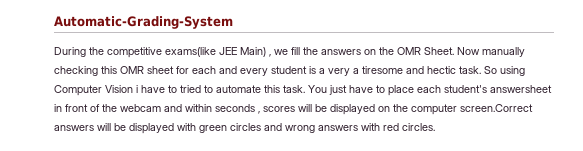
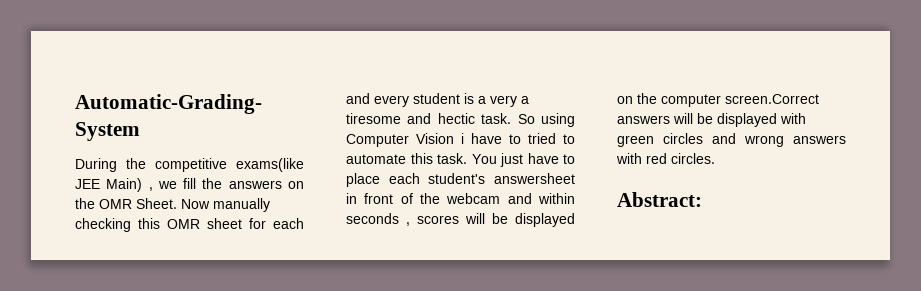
+ Abstract:

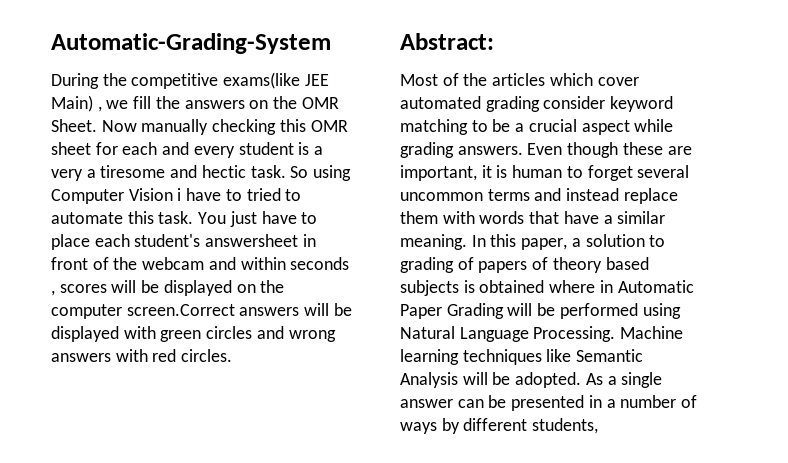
+ Most of the articles which cover automated grading consider keyword matching to be a crucial aspect while grading answers. Even though these are important, it is human to forget several uncommon terms and instead replace them with words that have a similar meaning. In this paper, a solution to grading of papers of theory based subjects is obtained where in Automatic Paper Grading will be performed using Natural Language Processing. Machine learning techniques like Semantic Analysis will be adopted. As a single answer can be presented in a number of ways by different students,

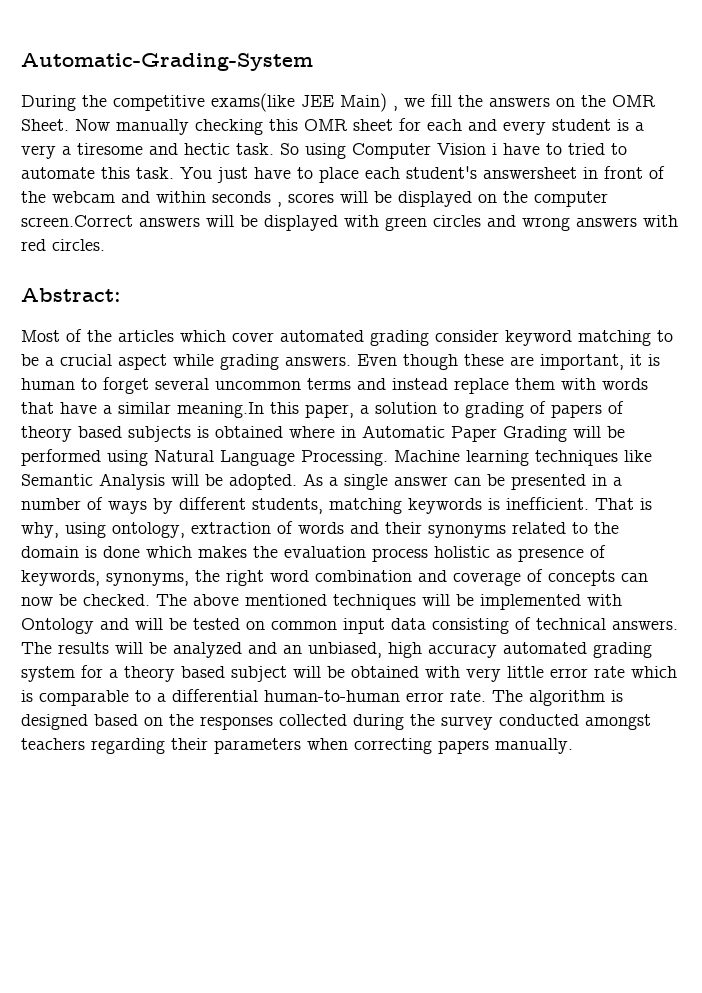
- Even though these are important, it is human to forget several uncommon terms and instead replace them with words that have a similar meaning. In this paper, a solution to grading of papers of theory based subjects is obtained where in Automatic Paper Grading will be performed using Natural Language Processing.
+ Even though these are important, it is human to forget several uncommon terms and instead replace them with words that have a similar meaning.In this paper, a solution to grading of papers of theory based subjects is obtained where in Automatic Paper Grading will be performed using Natural Language Processing.
- As a single answer can be presented in a number of ways by different students,
+ As a single answer can be presented in a number of ways by different students, matching keywords is inefficient. That is why, using ontology, extraction of words and their synonyms related to the domain is done which makes the evaluation process holistic as presence of keywords, synonyms, the right word combination and coverage of concepts can now be checked. The above mentioned techniques will be implemented with Ontology and will be tested on common input data consisting of technical answers. The results will be analyzed and an unbiased, high accuracy automated grading system for a theory based subject will be obtained with very little error rate which is comparable to a differential human-to-human error rate. The algorithm is designed based on the responses collected during the survey conducted amongst teachers regarding their parameters when correcting papers manually.

